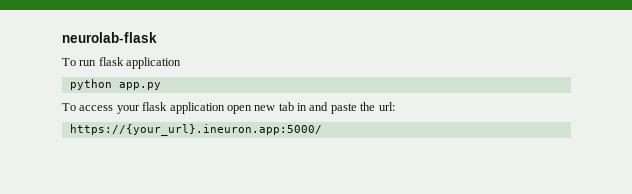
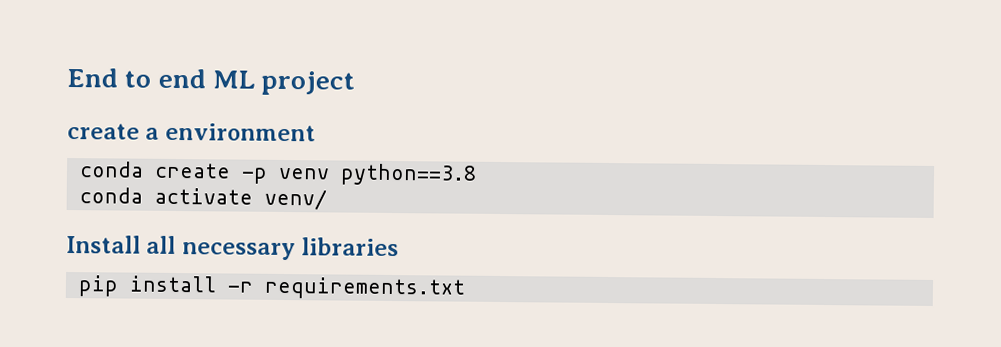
- neurolab-flask
- To run flask application
- python app.py
- To access your flask application open new tab in and paste the url:
- https://{your_url}.ineuron.app:5000/
+ End to end ML project
+ create a environment
+ conda create -p venv python==3.8
+ conda activate venv/
+ Install all necessary libraries
+ pip install -r requirements.txt

